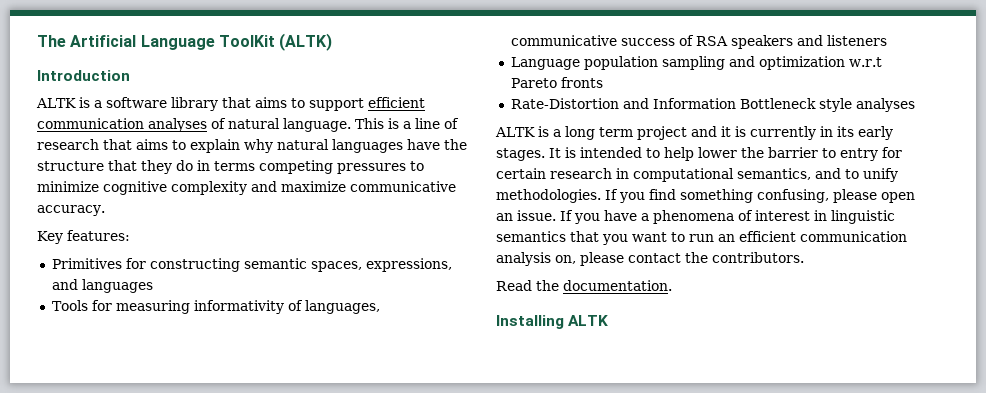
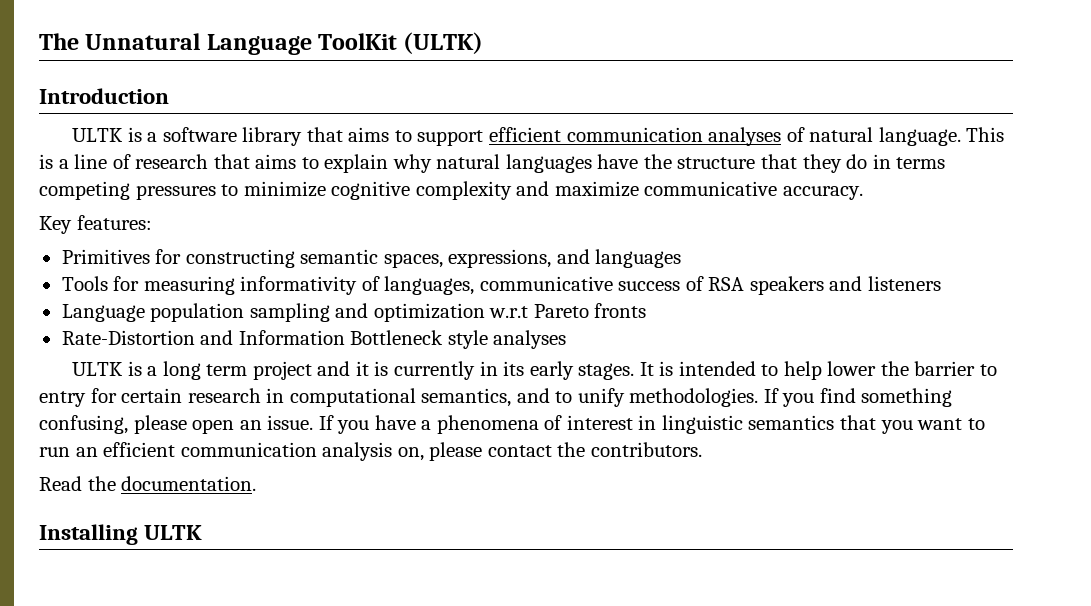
- The Artificial Language ToolKit (ALTK)
+ The Unnatural Language ToolKit (ULTK)
- ALTK is a software library that aims to support efficient communication analyses of natural language.
+ ULTK is a software library that aims to support efficient communication analyses of natural language.
- ALTK is a long term project and it is currently in its early stages.
+ ULTK is a long term project and it is currently in its early stages.
- Installing ALTK
+ Installing ULTK

